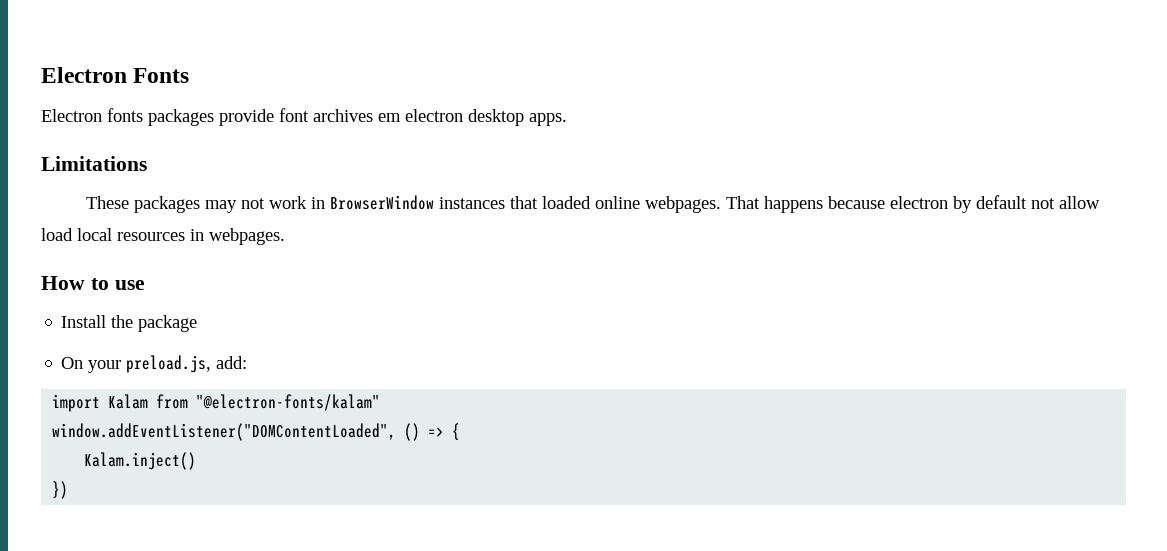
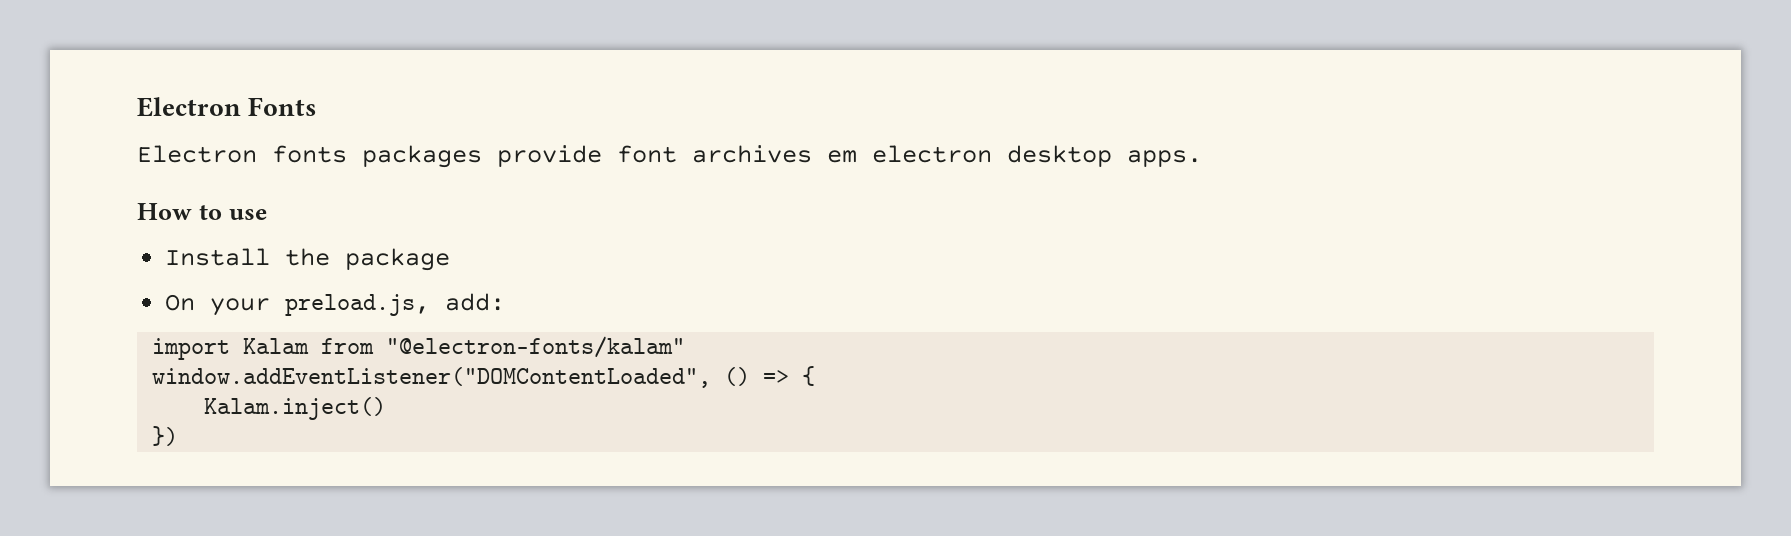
- Limitations
- These packages may not work in BrowserWindow instances that loaded online webpages. That happens because electron by default not allow load local resources in webpages.

